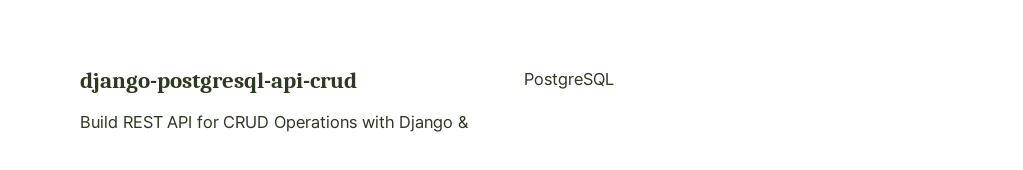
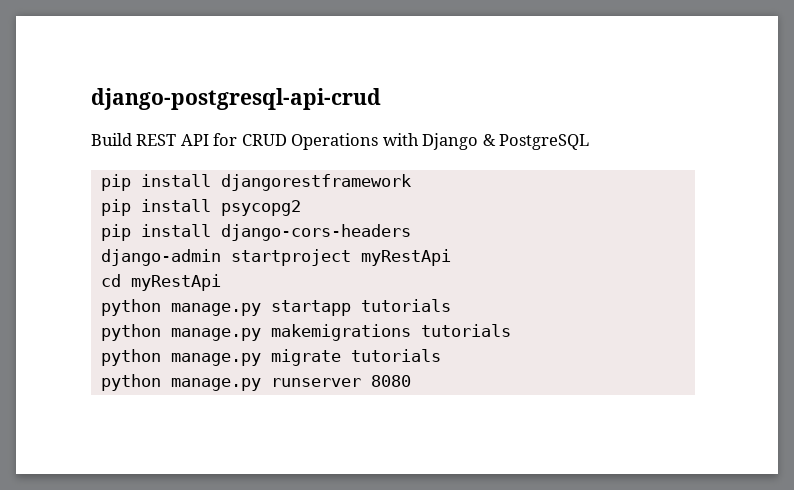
+ pip install djangorestframework
+ pip install psycopg2
+ pip install django-cors-headers
+ django-admin startproject myRestApi
+ cd myRestApi
+ python manage.py startapp tutorials
+ python manage.py makemigrations tutorials
+ python manage.py migrate tutorials
+ python manage.py runserver 8080

